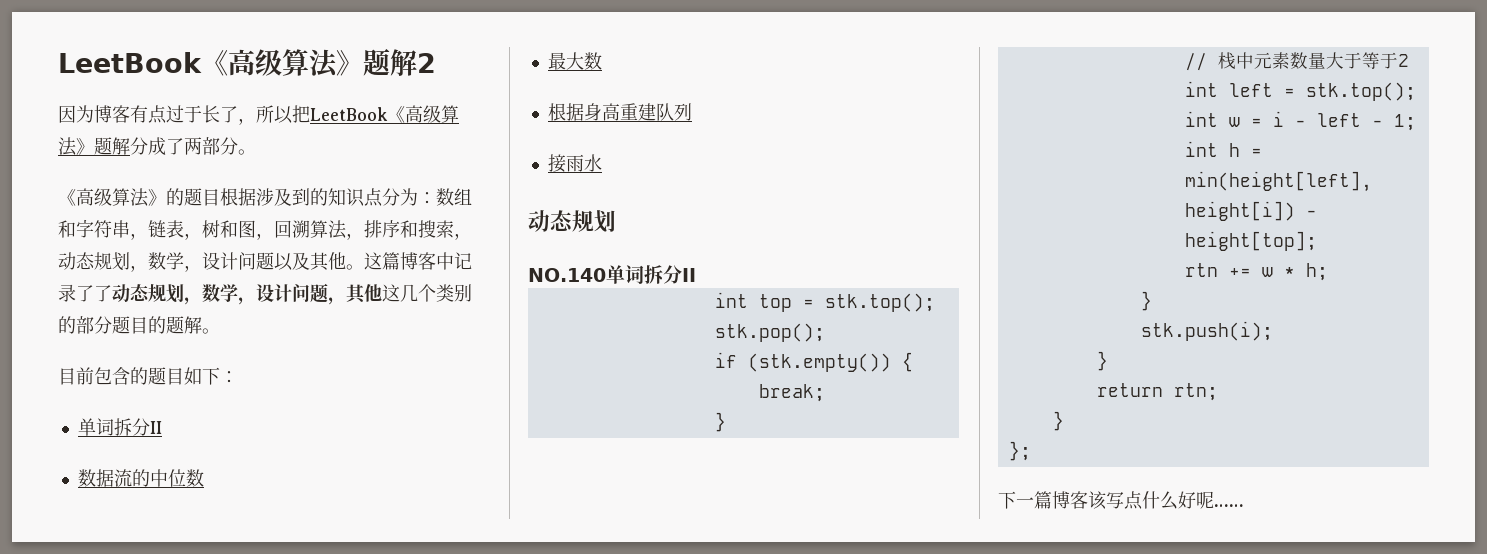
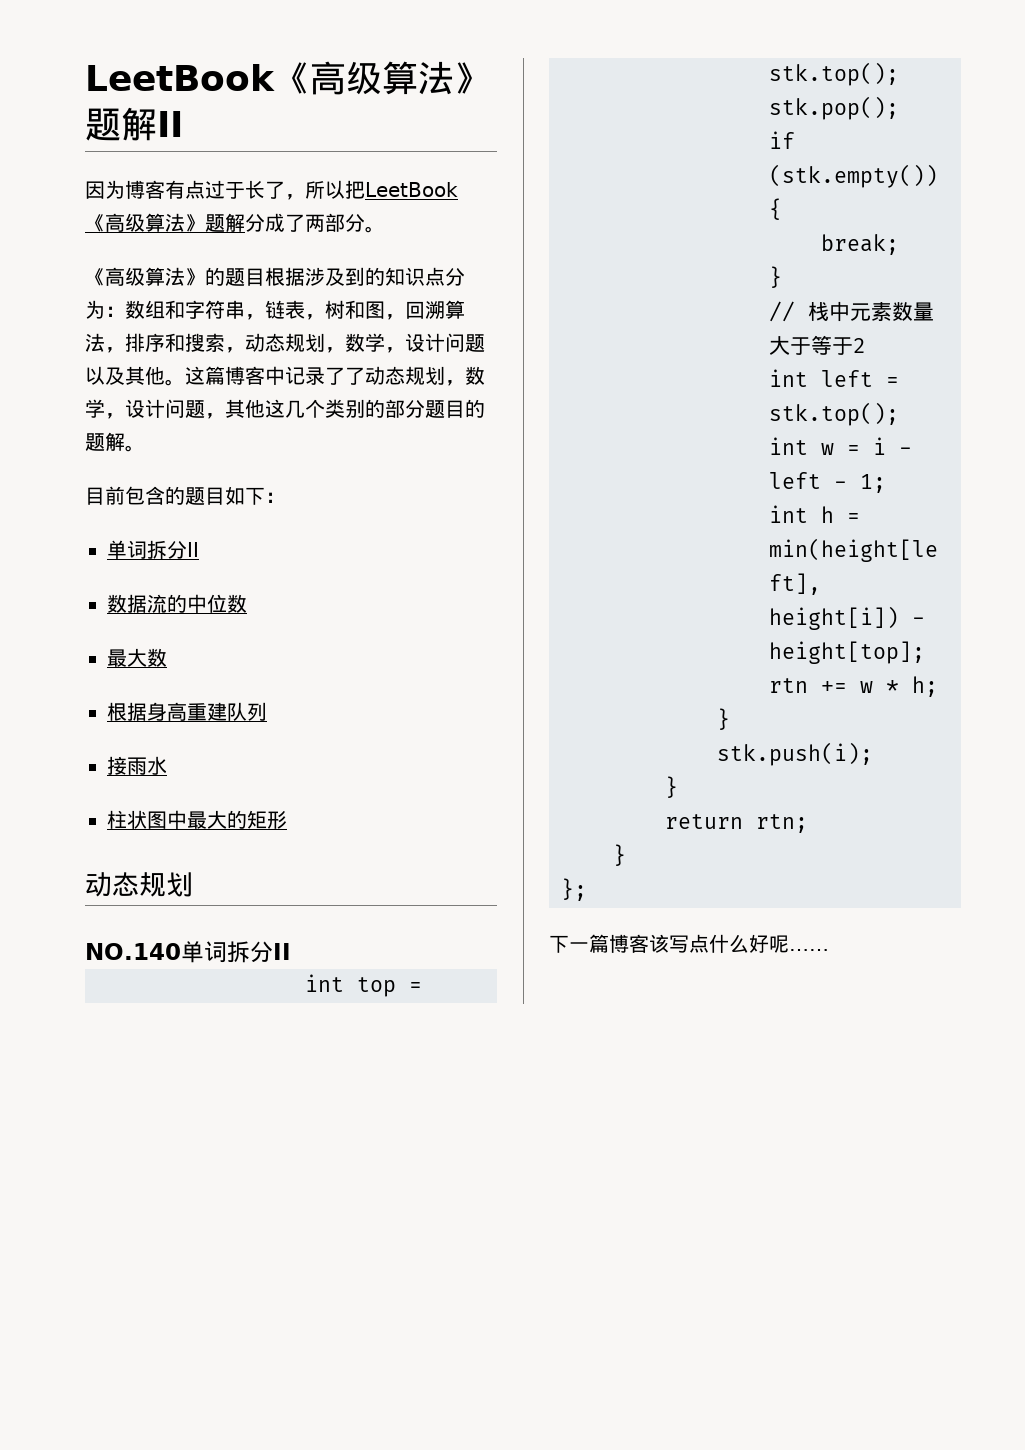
- LeetBook《高级算法》题解2
+ LeetBook《高级算法》题解II
+ 柱状图中最大的矩形

